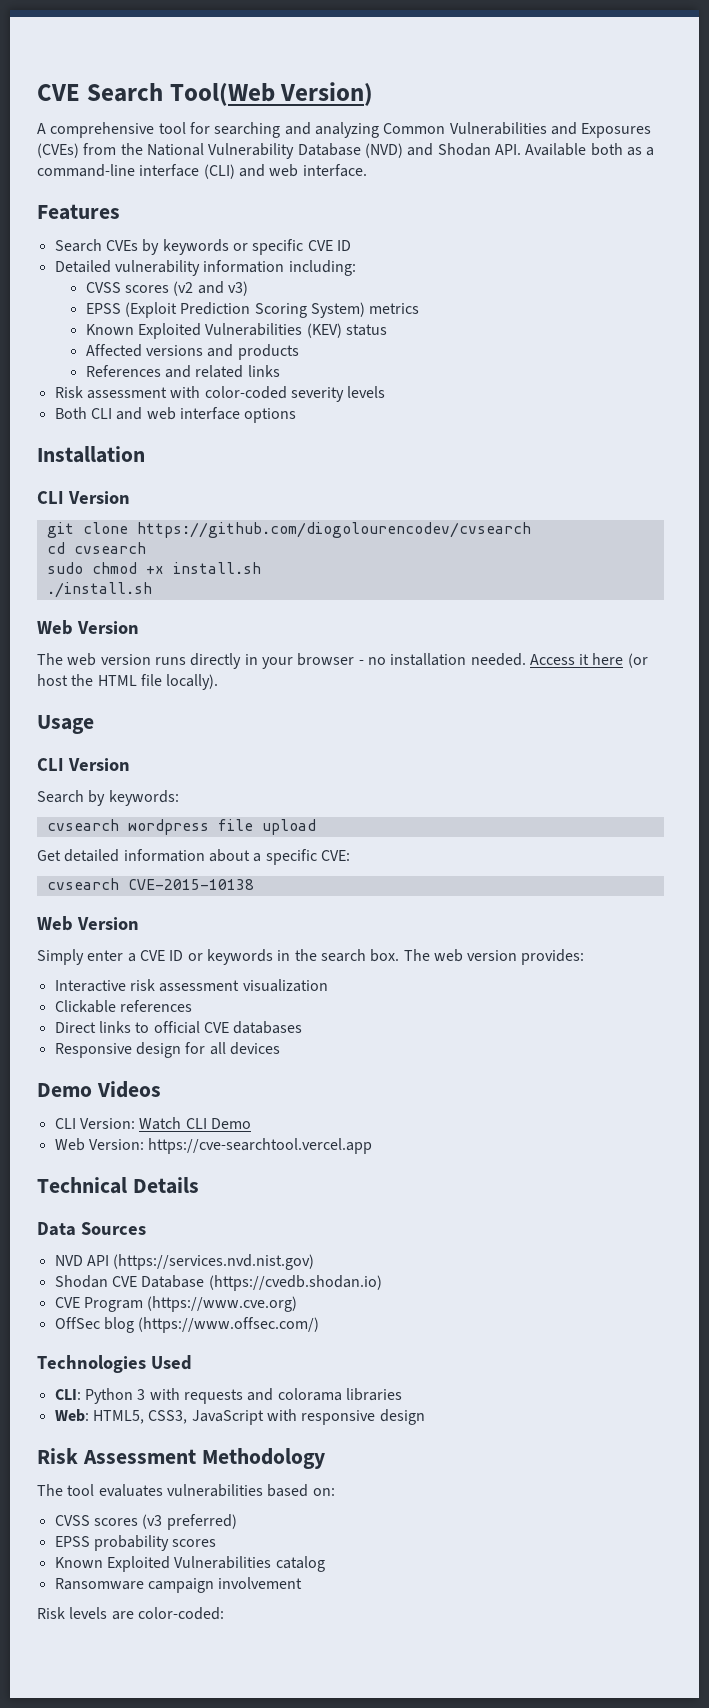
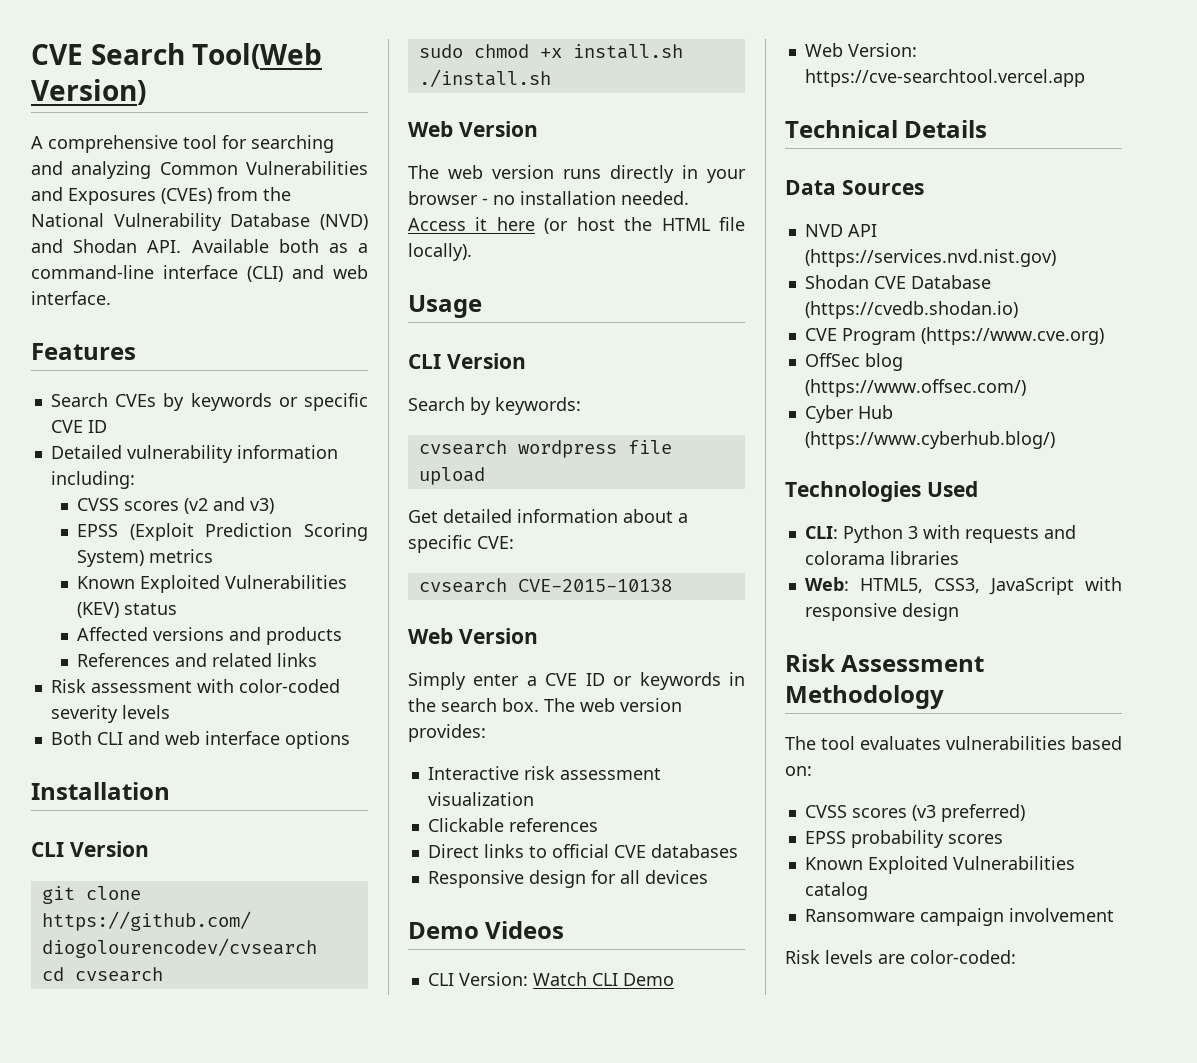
+ Cyber Hub (https://www.cyberhub.blog/)

